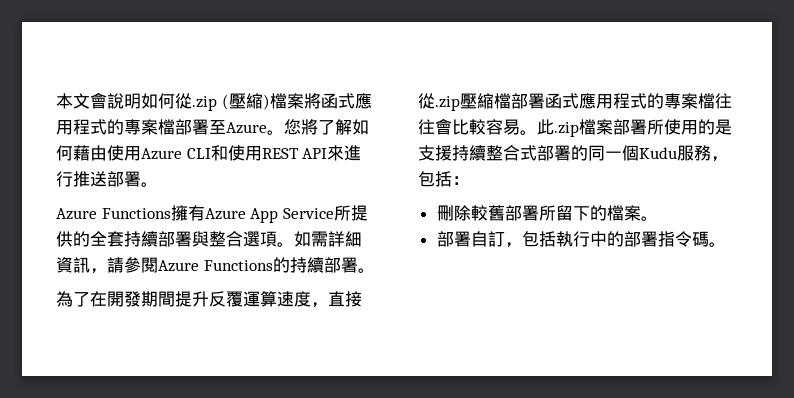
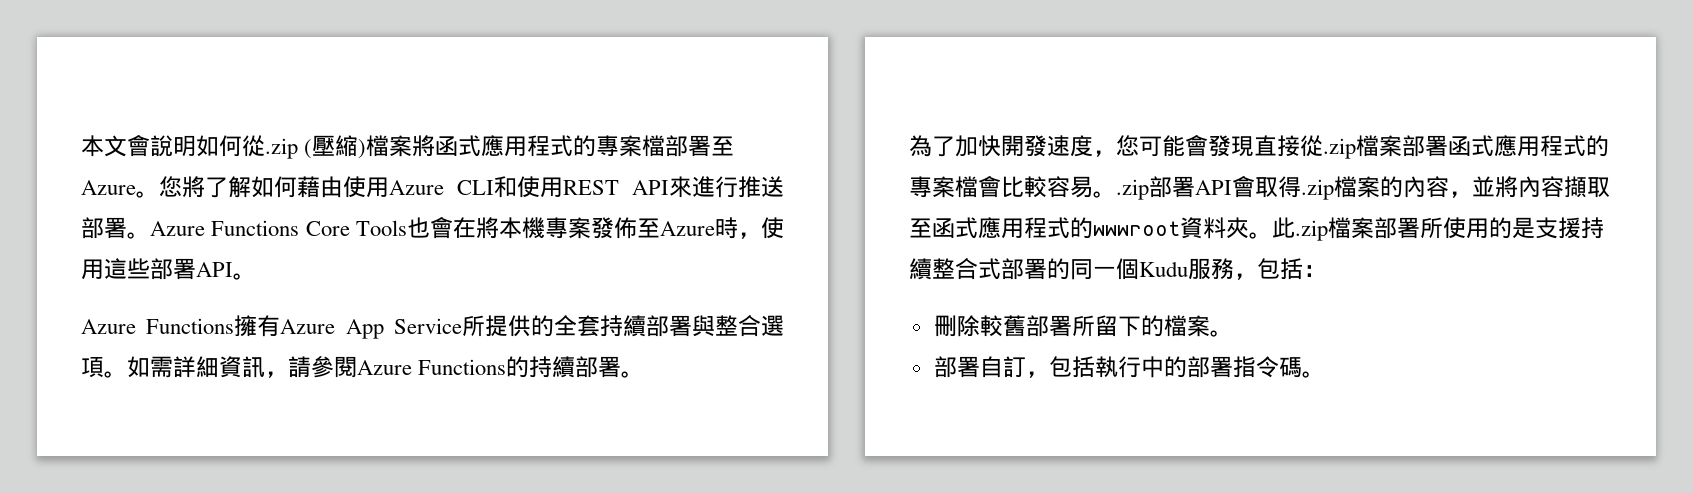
+ Azure Functions Core Tools也會在將本機專案發佈至Azure時，使用這些部署API。
- 為了在開發期間提升反覆運算速度，直接從.zip壓縮檔部署函式應用程式的專案檔往往會比較容易。
+ 為了加快開發速度，您可能會發現直接從.zip檔案部署函式應用程式的專案檔會比較容易。.zip部署API會取得.zip檔案的內容，並將內容擷取至函式應用程式的wwwroot資料夾。

